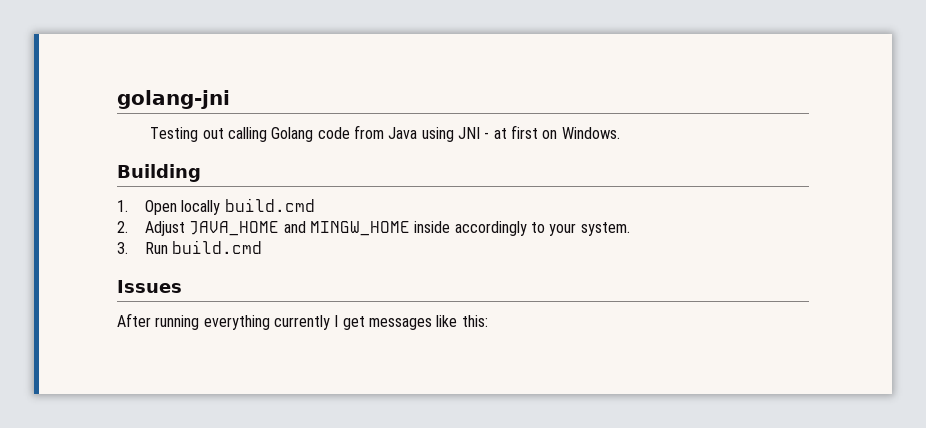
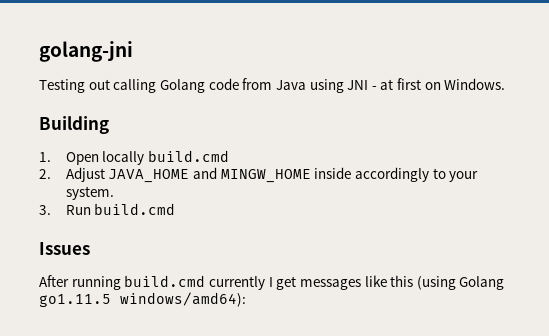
- After running everything currently I get messages like this:
+ After running build.cmd currently I get messages like this (using Golang go1.11.5 windows/amd64):

